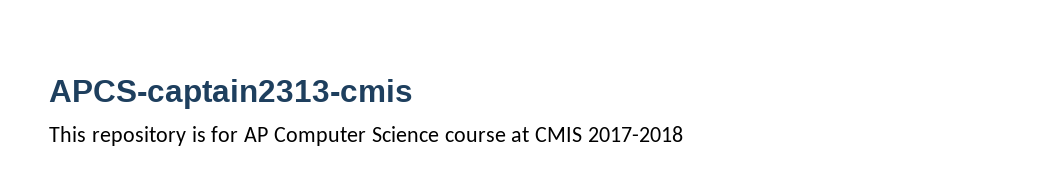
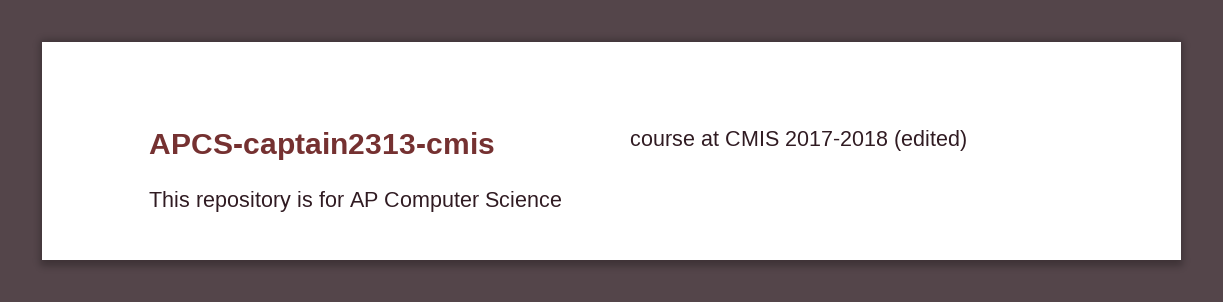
- This repository is for AP Computer Science course at CMIS 2017-2018
+ This repository is for AP Computer Science course at CMIS 2017-2018 (edited)

